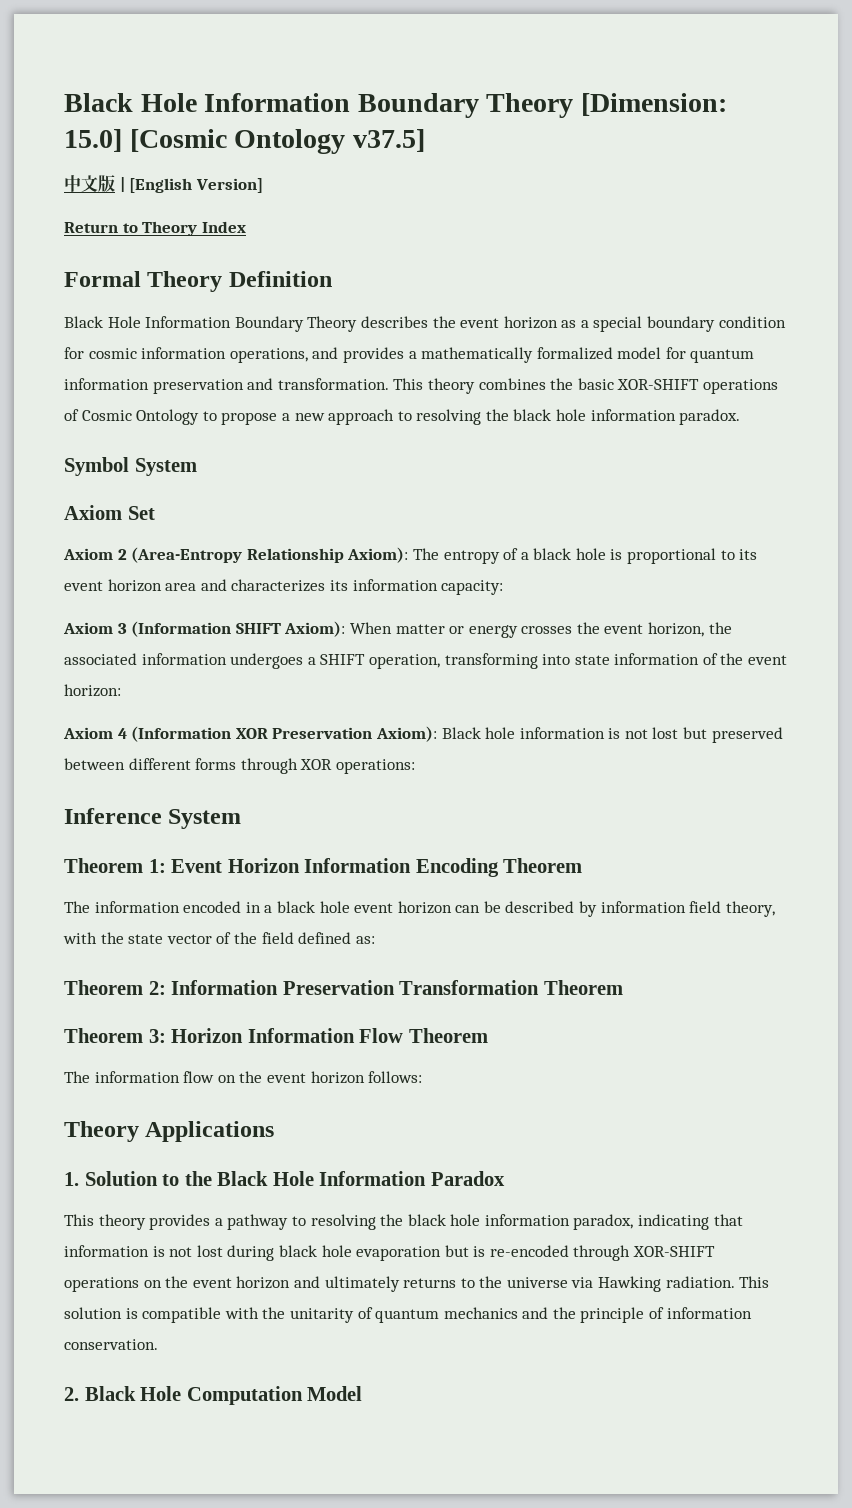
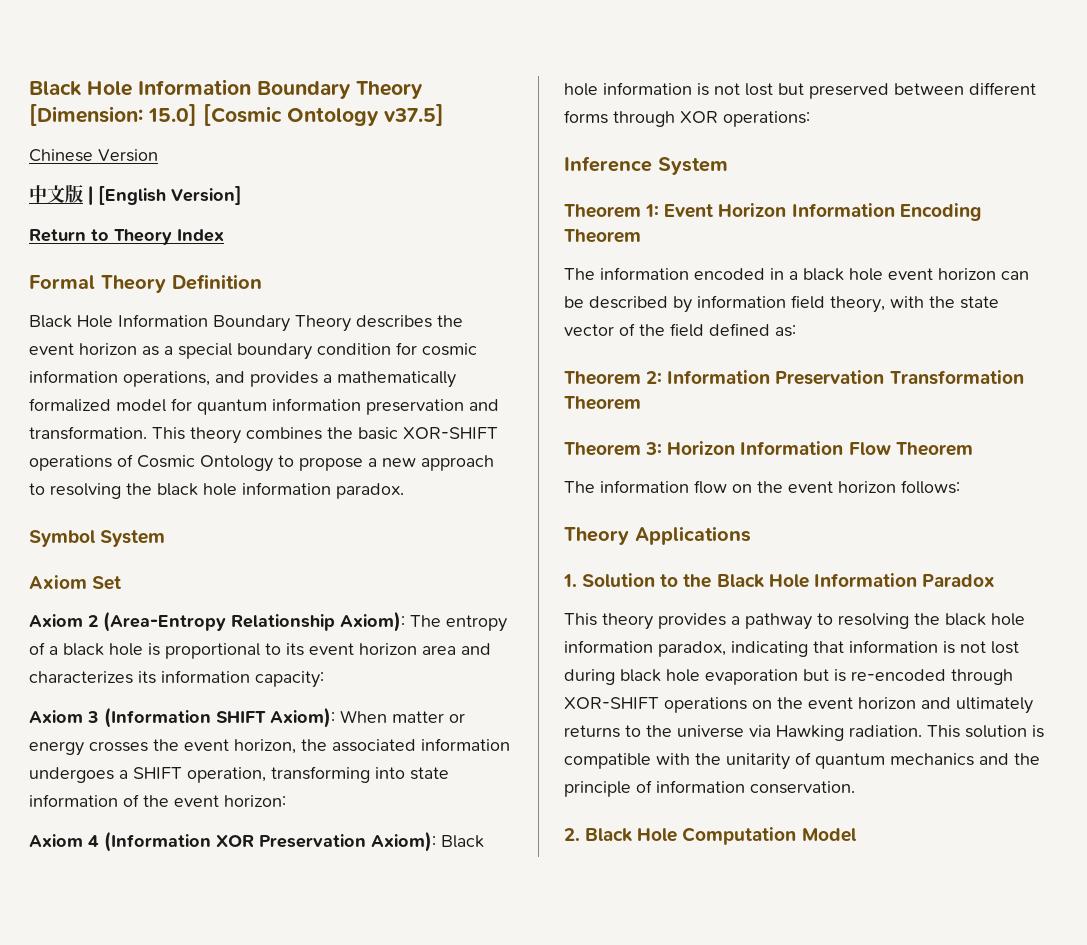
+ Chinese Version

